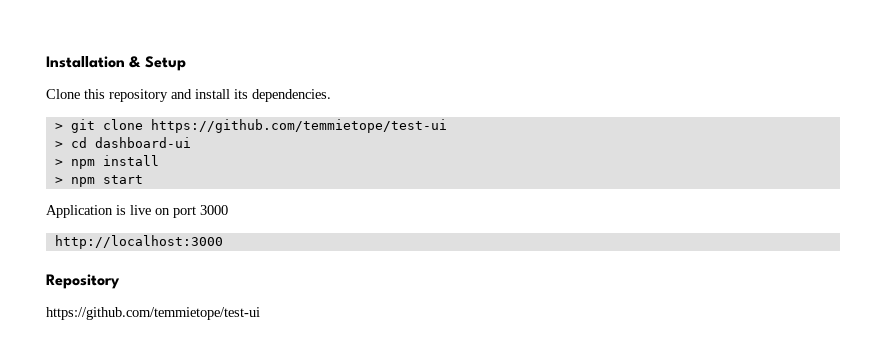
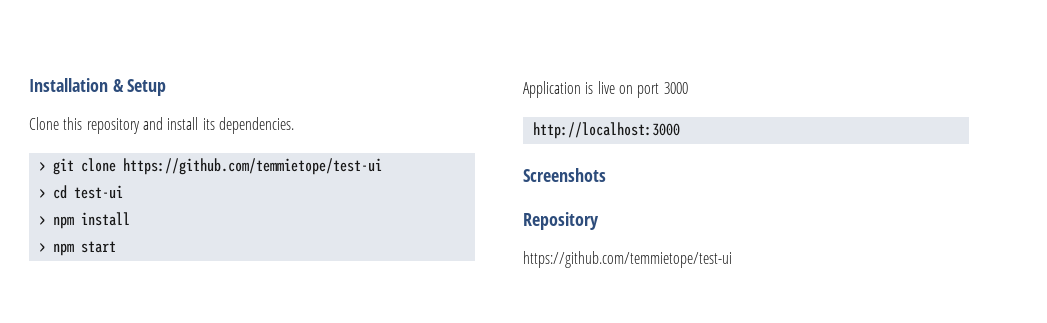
- > cd dashboard-ui
+ > cd test-ui
+ Screenshots

